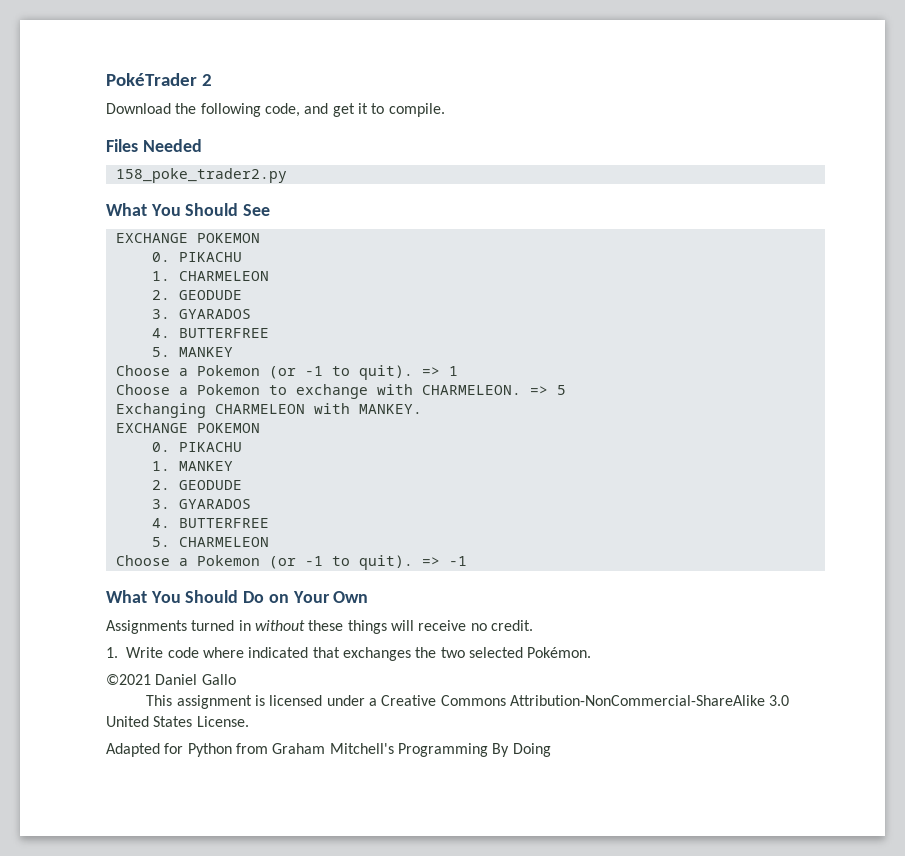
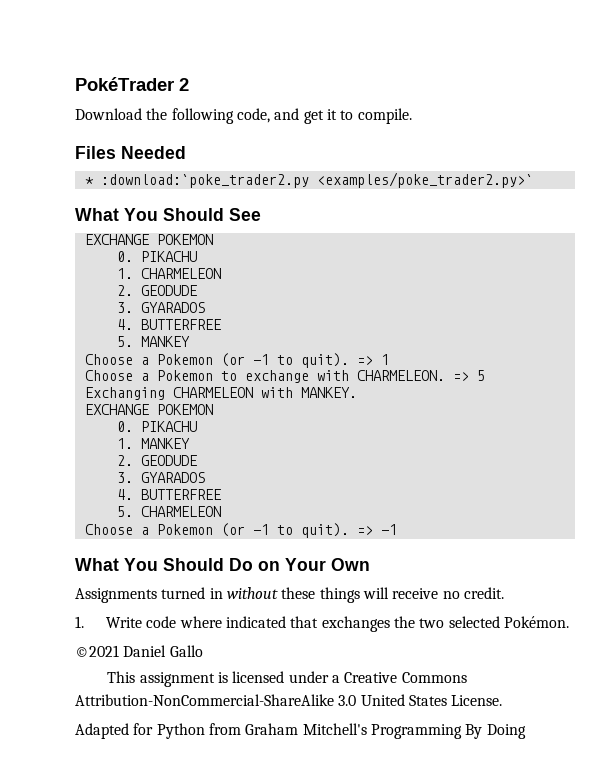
- 158_poke_trader2.py
+ * :download:`poke_trader2.py <examples/poke_trader2.py>`

